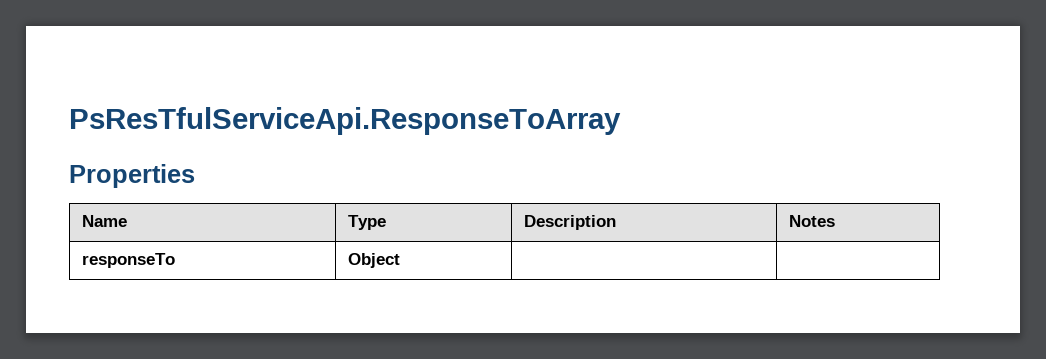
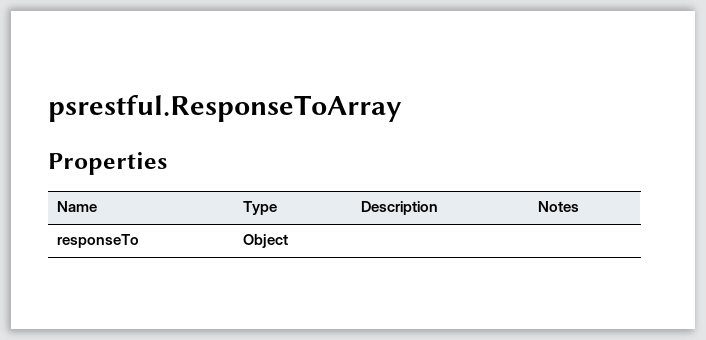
- PsResTfulServiceApi.ResponseToArray
+ psrestful.ResponseToArray

